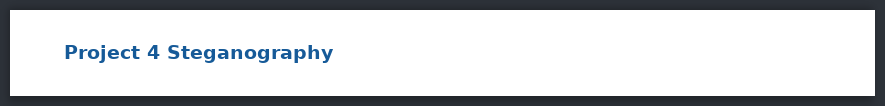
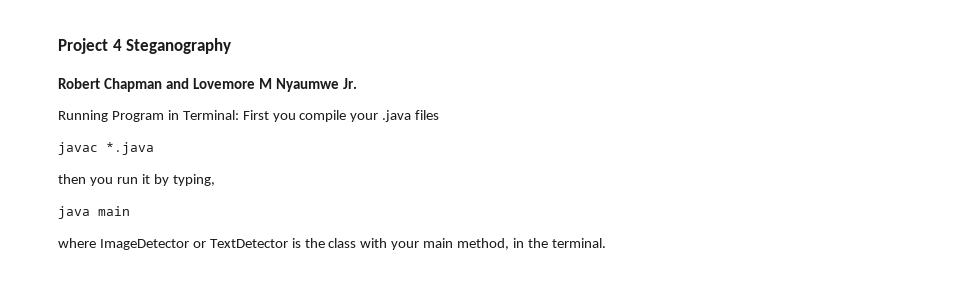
+ Robert Chapman and Lovemore M Nyaumwe Jr.
+ Running Program in Terminal: First you compile your .java files
+ javac *.java
+ then you run it by typing,
+ java main
+ where ImageDetector or TextDetector is the class with your main method, in the terminal.

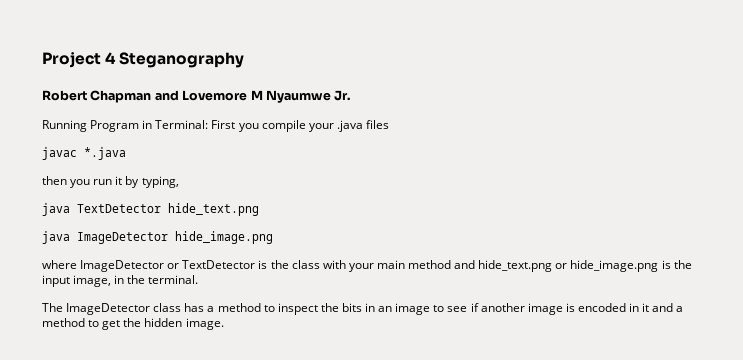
- java main
+ java TextDetector hide_text.png
+ java ImageDetector hide_image.png
- where ImageDetector or TextDetector is the class with your main method, in the terminal.
+ where ImageDetector or TextDetector is the class with your main method and hide_text.png or hide_image.png is the input image, in the terminal.
+ The ImageDetector class has a method to inspect the bits in an image to see if another image is encoded in it and a method to get the hidden image.

